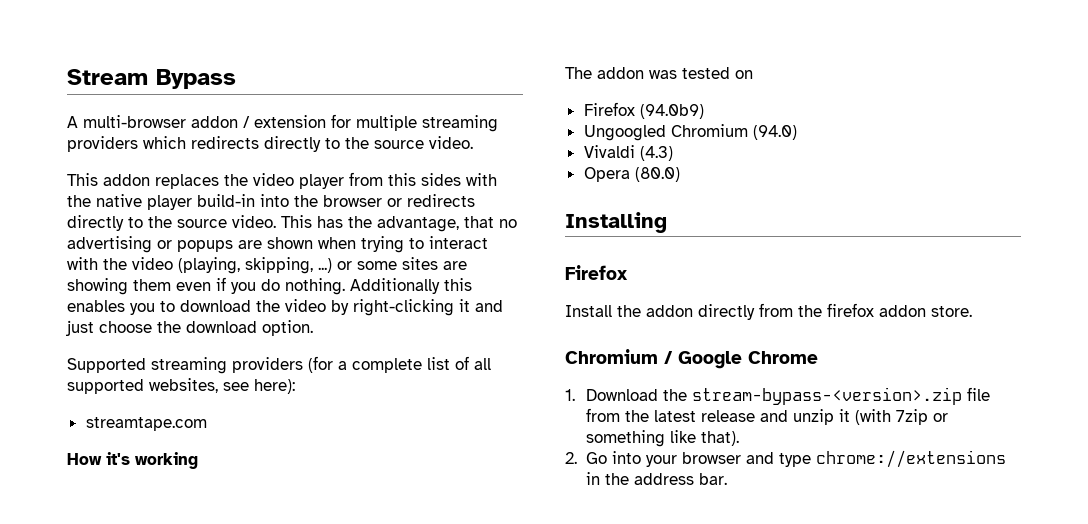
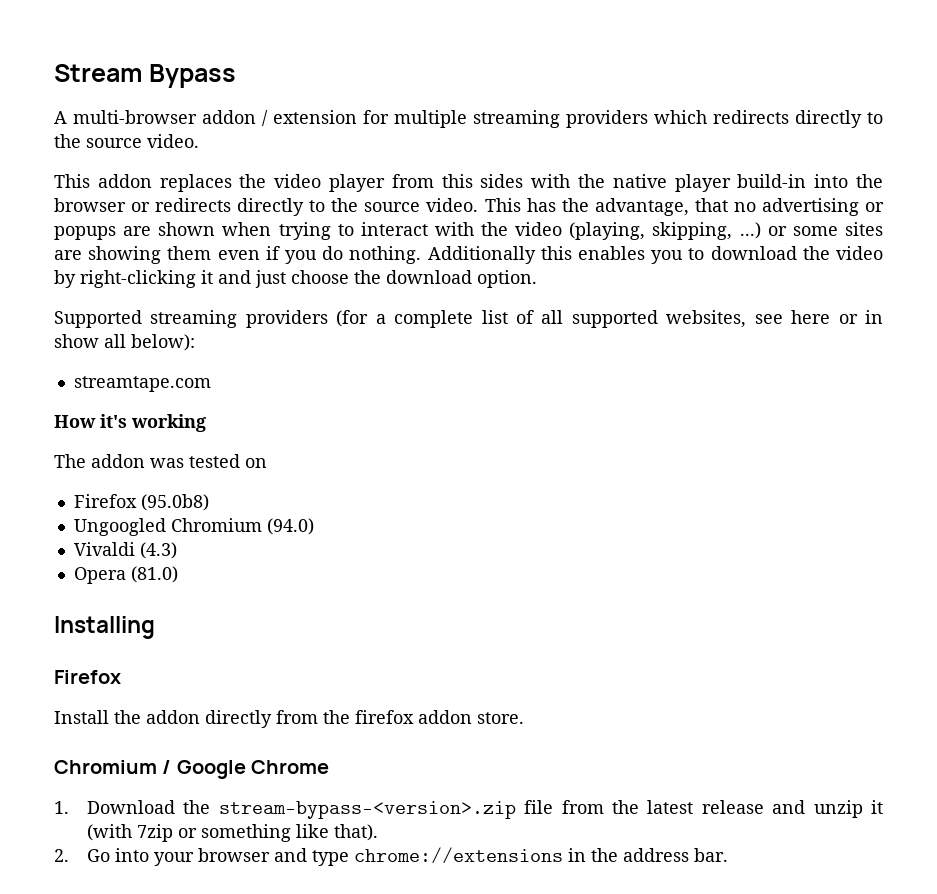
- Supported streaming providers (for a complete list of all supported websites, see here):
+ Supported streaming providers (for a complete list of all supported websites, see here or in show all below):
- Firefox (94.0b9)
+ Firefox (95.0b8)
- Opera (80.0)
+ Opera (81.0)

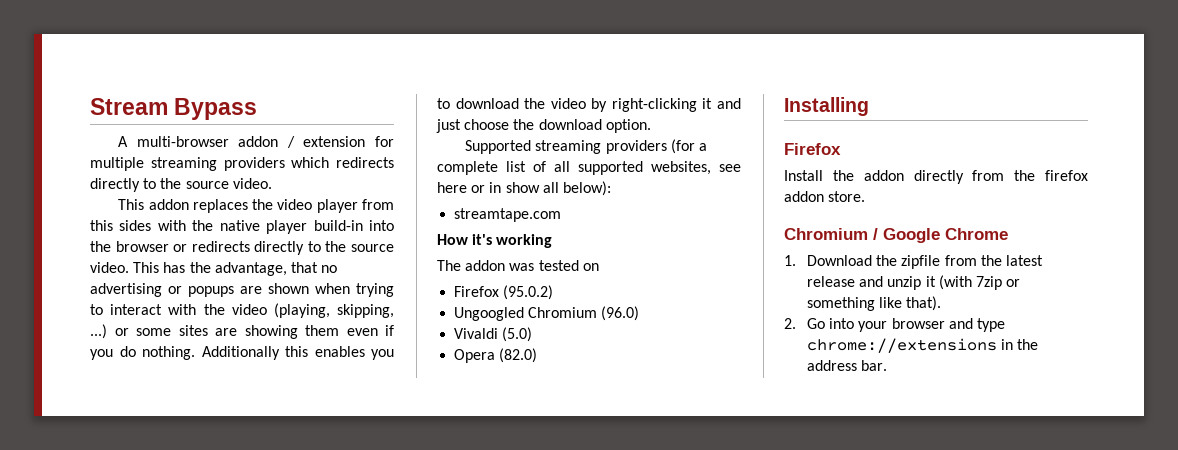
- Firefox (95.0b8)
+ Firefox (95.0.2)
- Ungoogled Chromium (94.0)
+ Ungoogled Chromium (96.0)
- Vivaldi (4.3)
+ Vivaldi (5.0)
- Opera (81.0)
+ Opera (82.0)
- 1. Download the stream-bypass-<version>.zip file from the latest release and unzip it (with 7zip or something like that).
+ 1. Download the zipfile from the latest release and unzip it (with 7zip or something like that).

